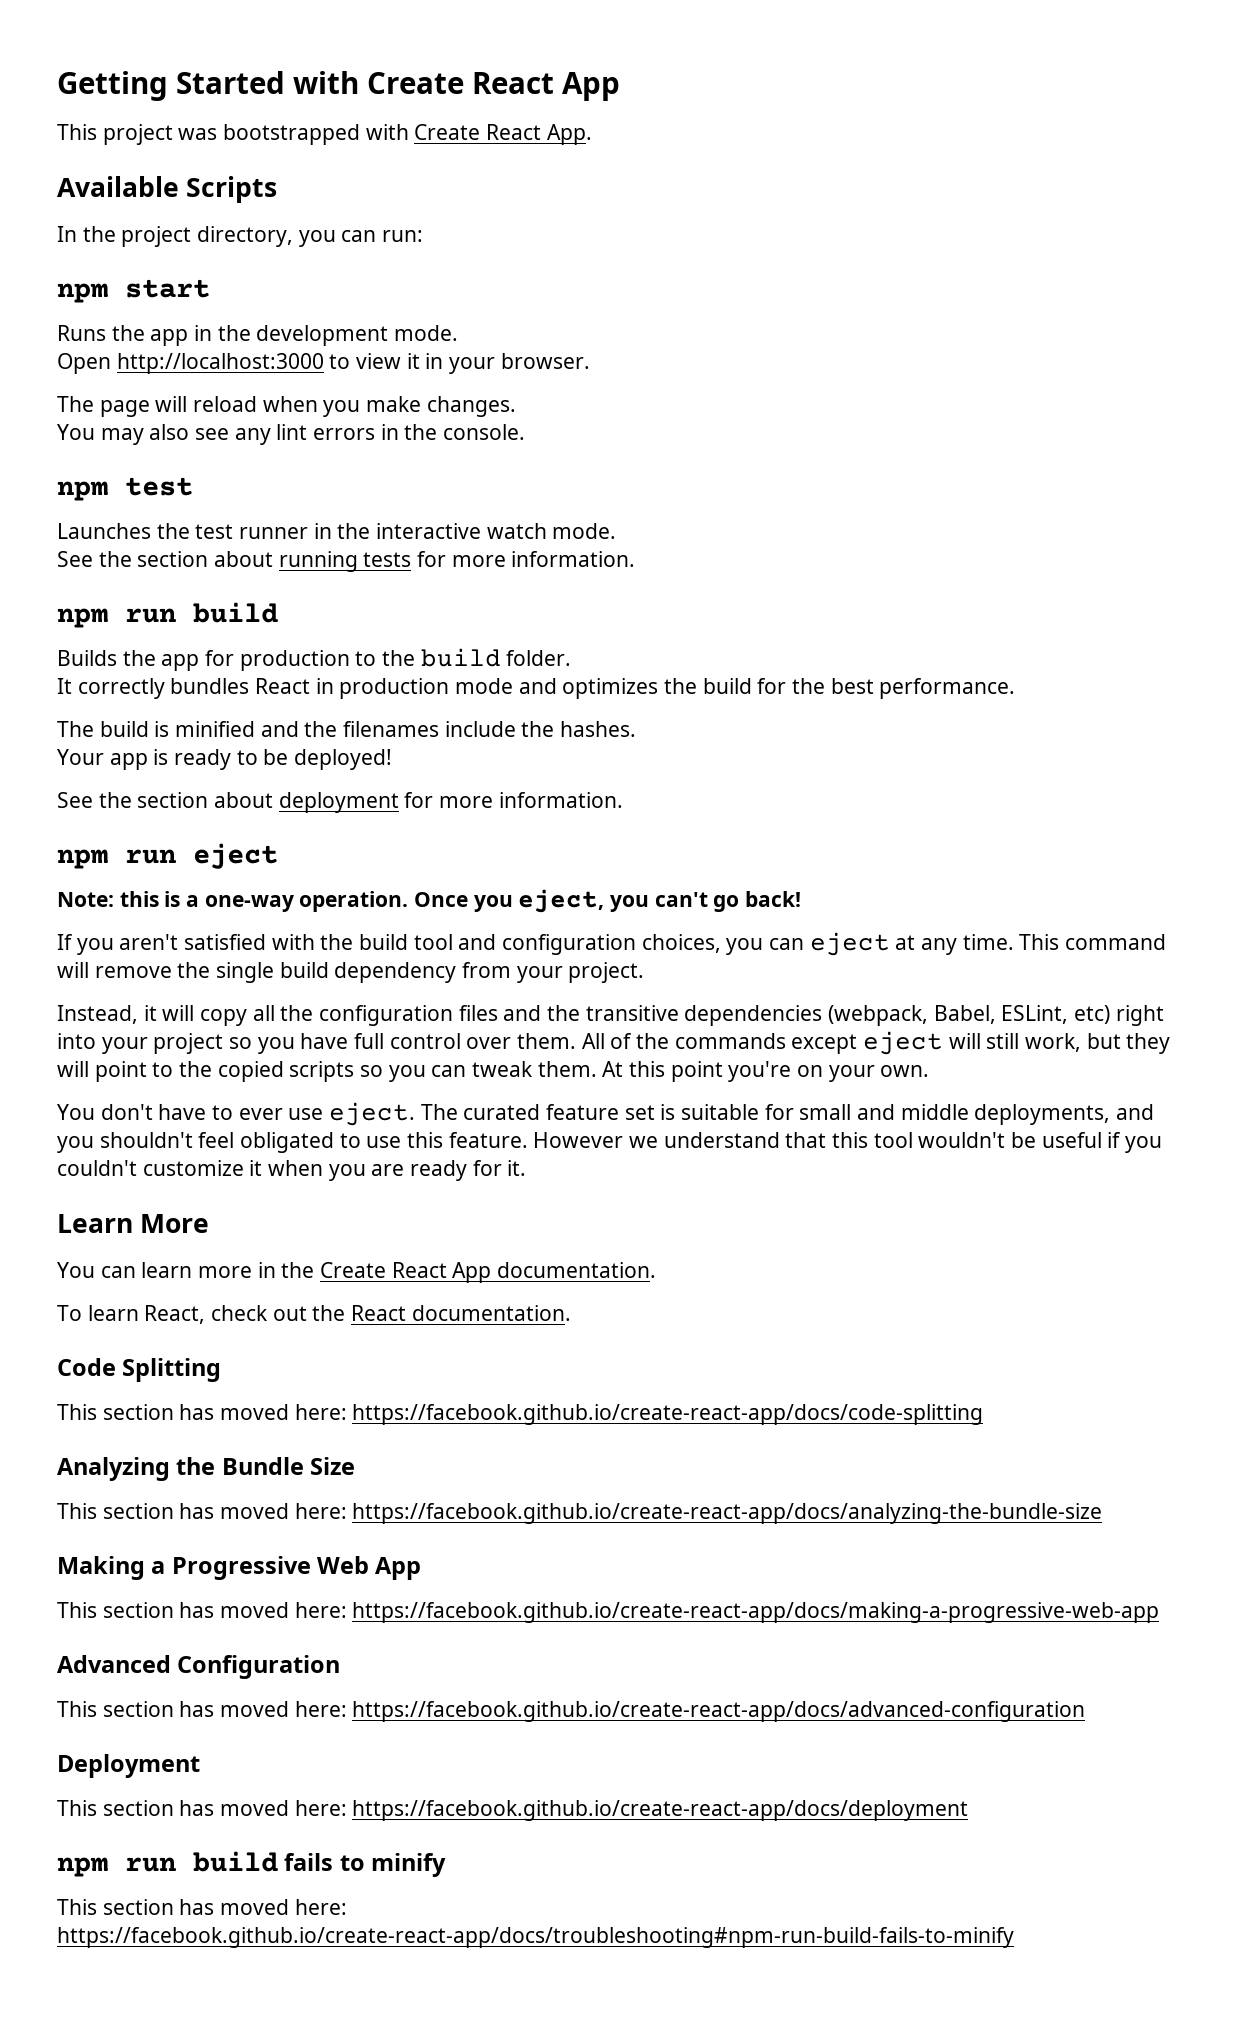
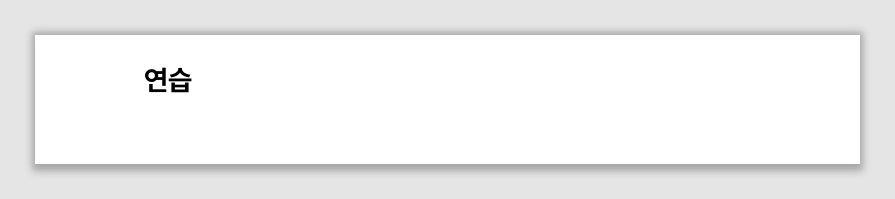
- Getting Started with Create React App
- This project was bootstrapped with Create React App.
- Available Scripts
- In the project directory, you can run:
- npm start
- Runs the app in the development mode.
- Open http://localhost:3000 to view it in your browser.
- The page will reload when you make changes.
- You may also see any lint errors in the console.
- npm test
- Launches the test runner in the interactive watch mode.
- See the section about running tests for more information.
- npm run build
- Builds the app for production to the build folder.
- It correctly bundles React in production mode and optimizes the build for the best performance.
- The build is minified and the filenames include the hashes.
- Your app is ready to be deployed!
- See the section about deployment for more information.
- npm run eject
- Note: this is a one-way operation. Once you eject, you can't go back!
- If you aren't satisfied with the build tool and configuration choices, you can eject at any time. This command will remove the single build dependency from your project.
- Instead, it will copy all the configuration files and the transitive dependencies (webpack, Babel, ESLint, etc) right into your project so you have full control over them. All of the commands except eject will still work, but they will point to the copied scripts so you can tweak them. At this point you're on your own.
- You don't have to ever use eject. The curated feature set is suitable for small and middle deployments, and you shouldn't feel obligated to use this feature. However we understand that this tool wouldn't be useful if you couldn't customize it when you are ready for it.
- Learn More
- You can learn more in the Create React App documentation.
- To learn React, check out the React documentation.
- Code Splitting
- This section has moved here: https://facebook.github.io/create-react-app/docs/code-splitting
- Analyzing the Bundle Size
- This section has moved here: https://facebook.github.io/create-react-app/docs/analyzing-the-bundle-size
- Making a Progressive Web App
- This section has moved here: https://facebook.github.io/create-react-app/docs/making-a-progressive-web-app
- Advanced Configuration
- This section has moved here: https://facebook.github.io/create-react-app/docs/advanced-configuration
- Deployment
- This section has moved here: https://facebook.github.io/create-react-app/docs/deployment
- npm run build fails to minify
- This section has moved here: https://facebook.github.io/create-react-app/docs/troubleshooting#npm-run-build-fails-to-minify
+ 연습

